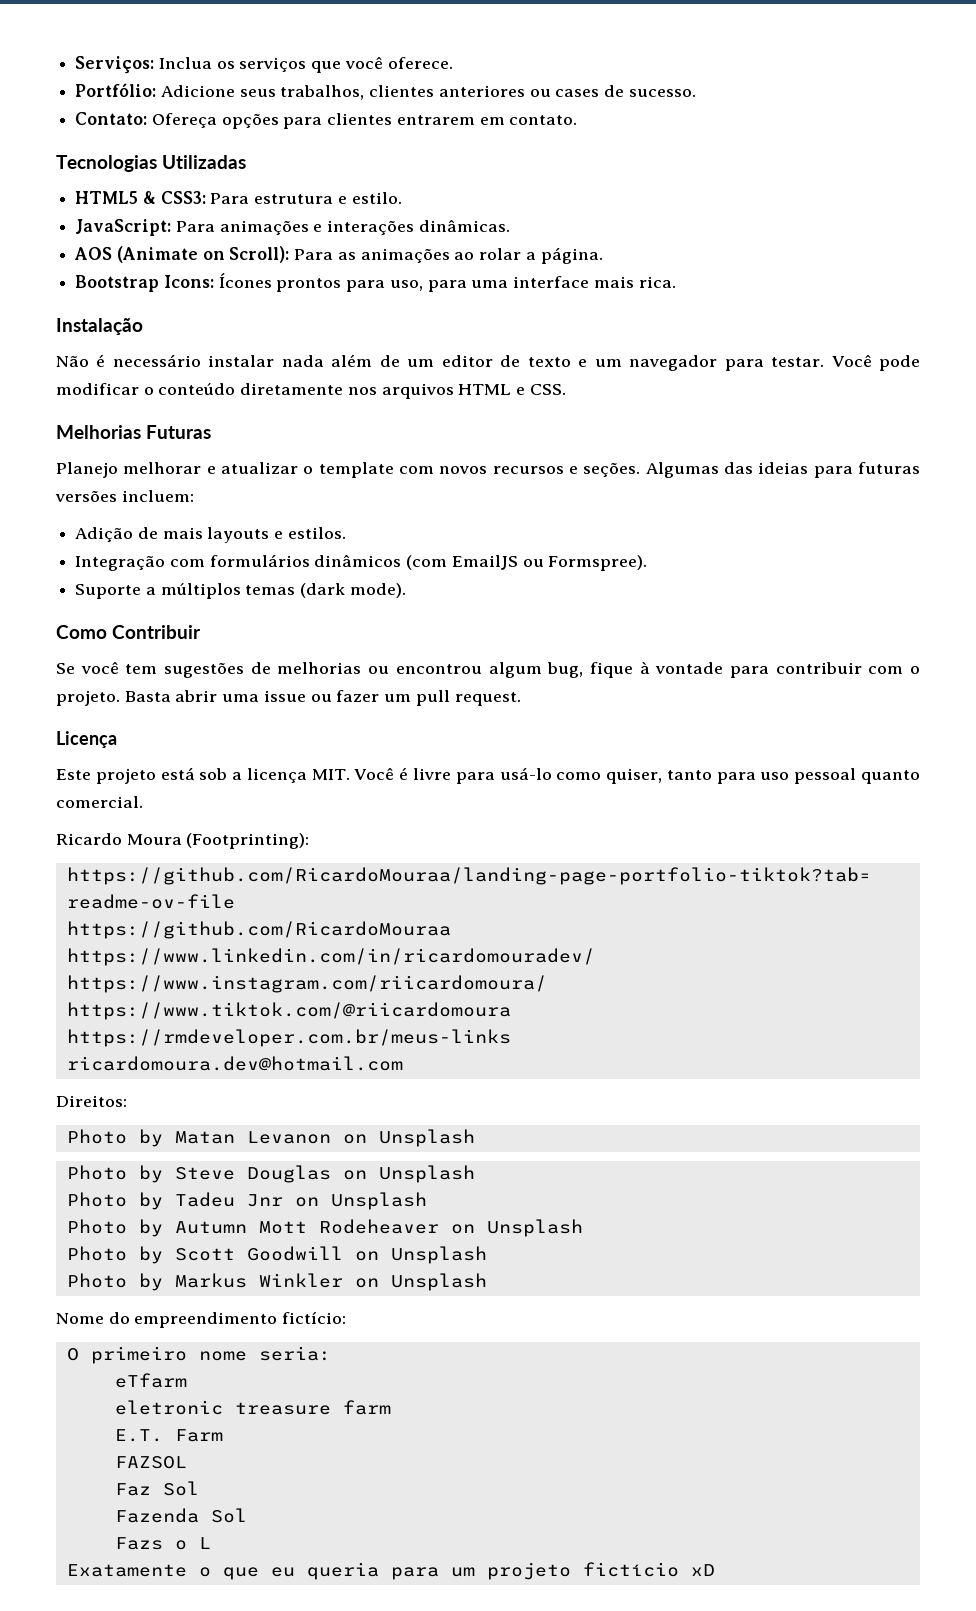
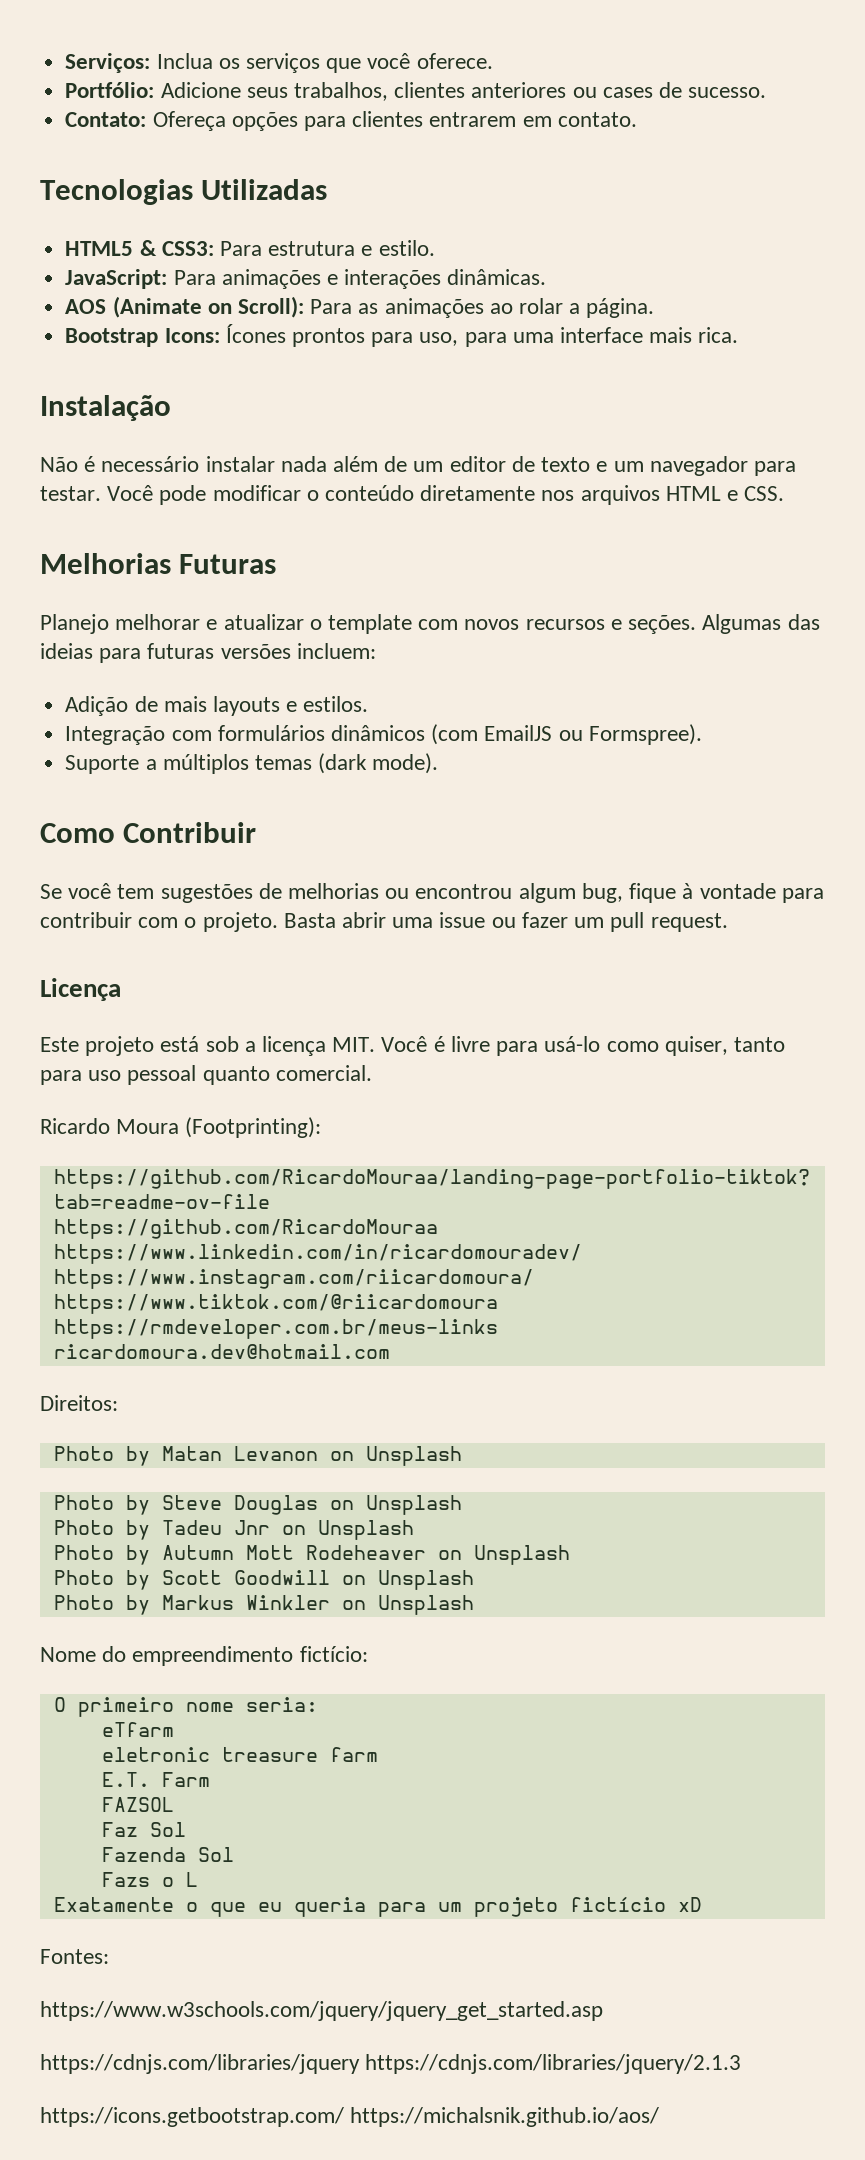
+ Fontes:
+ https://www.w3schools.com/jquery/jquery_get_started.asp
+ https://cdnjs.com/libraries/jquery https://cdnjs.com/libraries/jquery/2.1.3
+ https://icons.getbootstrap.com/ https://michalsnik.github.io/aos/

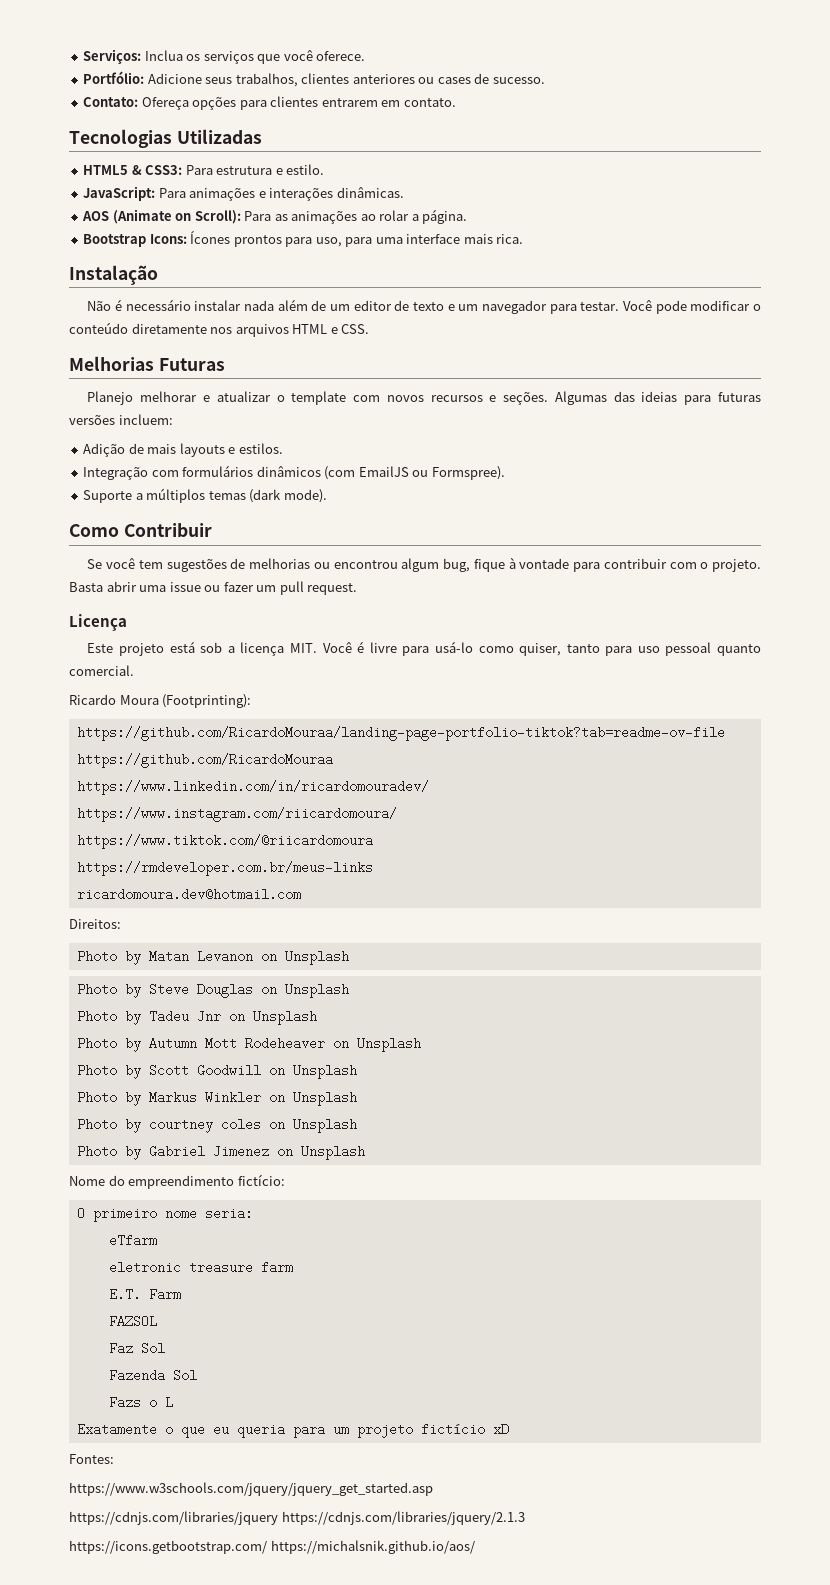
+ Photo by courtney coles on Unsplash
+ Photo by Gabriel Jimenez on Unsplash

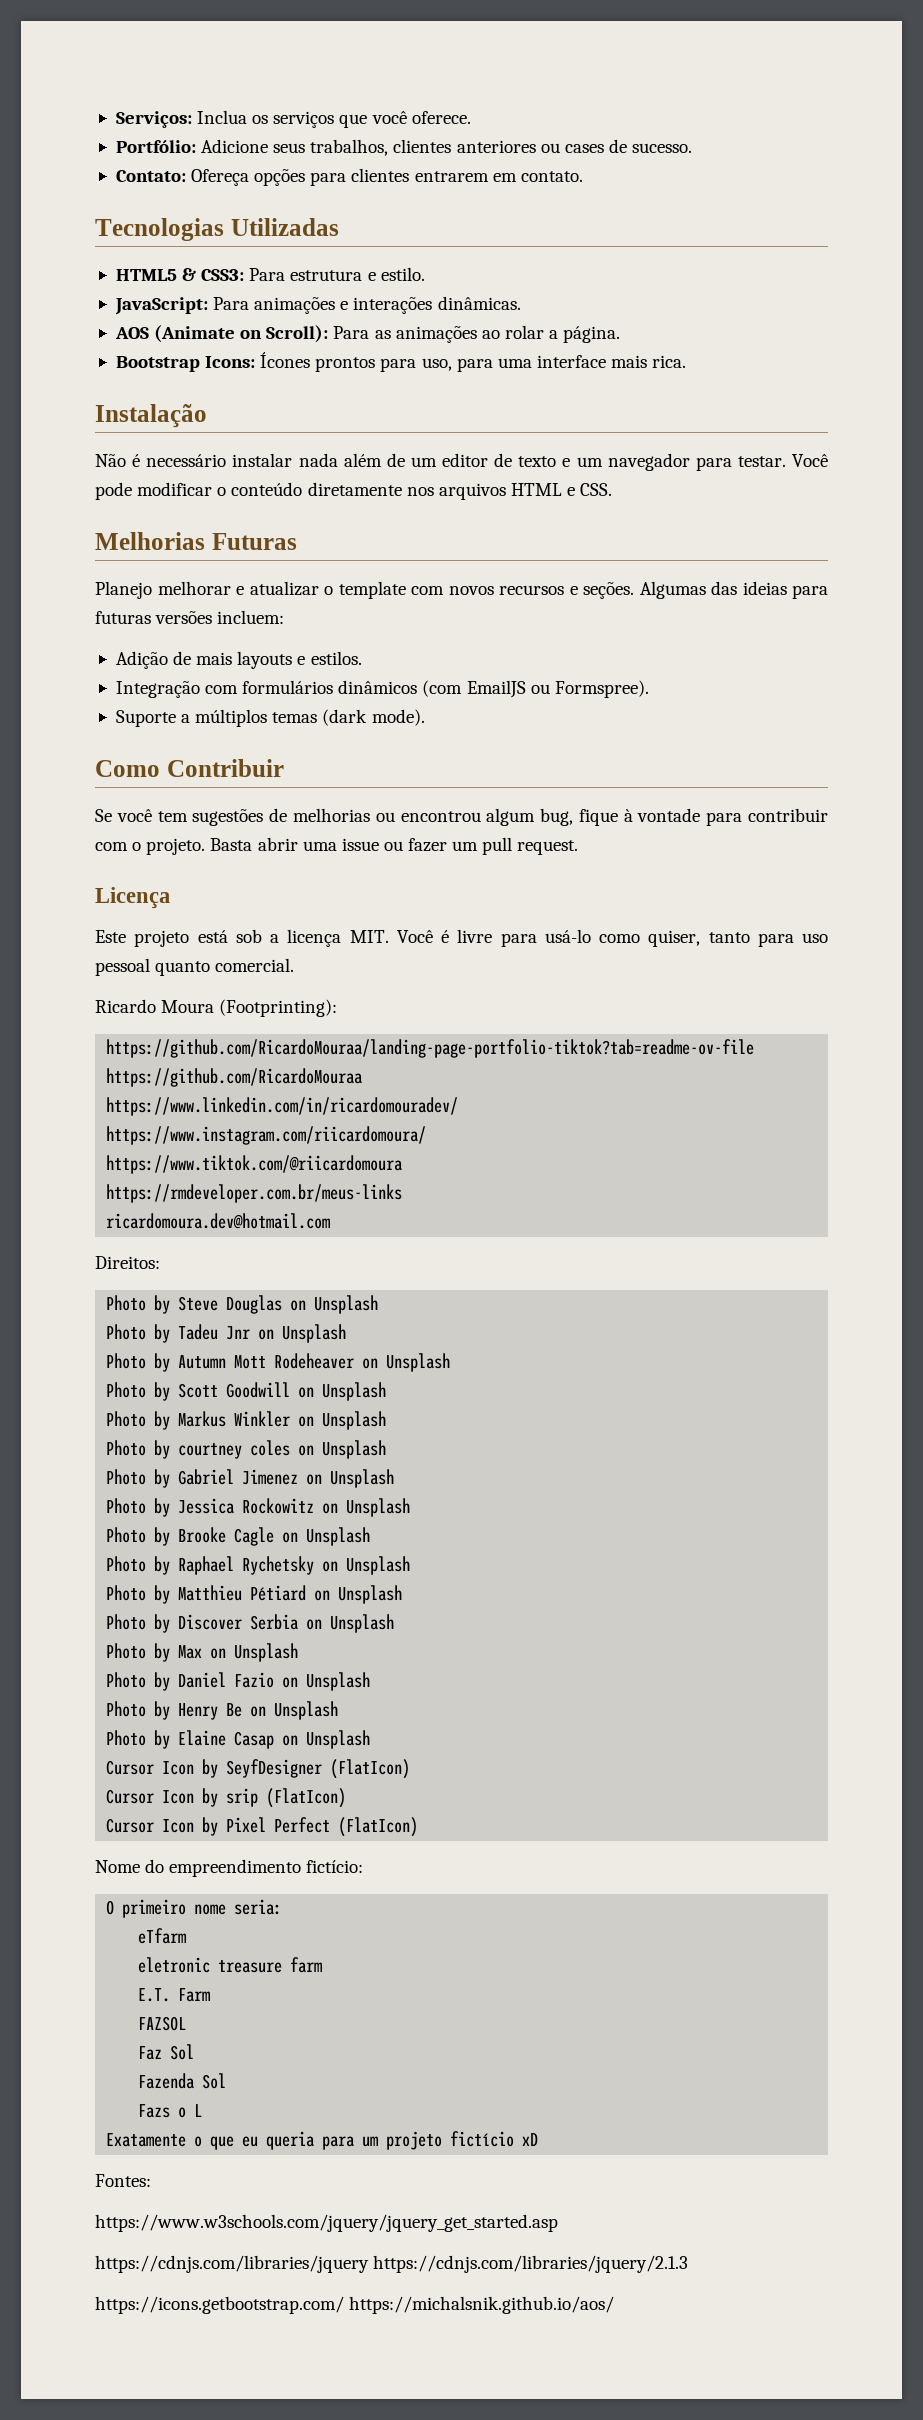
- Photo by Matan Levanon on Unsplash
+ Photo by Jessica Rockowitz on Unsplash
+ Photo by Brooke Cagle on Unsplash
+ Photo by Raphael Rychetsky on Unsplash
+ Photo by Matthieu Pétiard on Unsplash
+ Photo by Discover Serbia on Unsplash
+ Photo by Max on Unsplash
+ Photo by Daniel Fazio on Unsplash
+ Photo by Henry Be on Unsplash
+ Photo by Elaine Casap on Unsplash
+ Cursor Icon by SeyfDesigner (FlatIcon)
+ Cursor Icon by srip (FlatIcon)
+ Cursor Icon by Pixel Perfect (FlatIcon)

